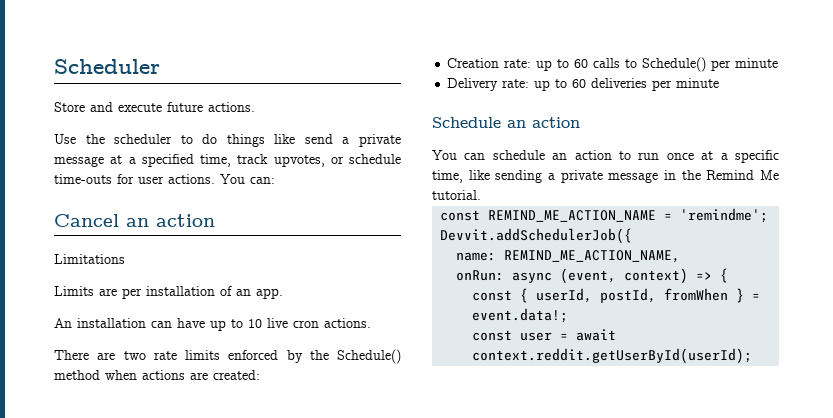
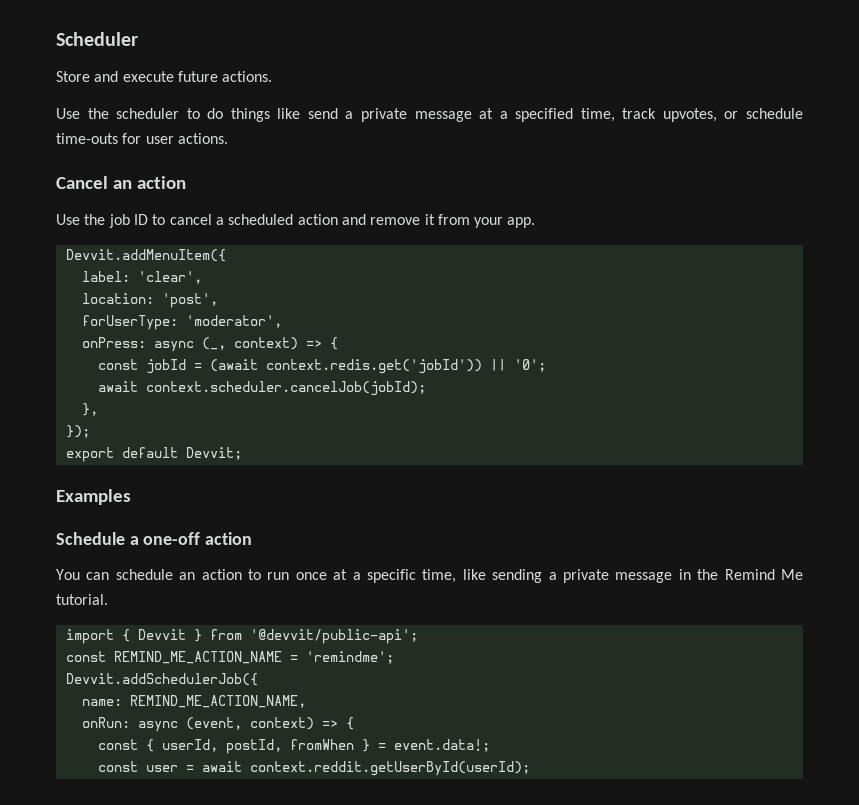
- You can:
- Limitations
- Limits are per installation of an app.
- An installation can have up to 10 live cron actions.
- There are two rate limits enforced by the Schedule() method when actions are created:
- Creation rate: up to 60 calls to Schedule() per minute
- Delivery rate: up to 60 deliveries per minute
+ Use the job ID to cancel a scheduled action and remove it from your app.
+ Devvit.addMenuItem({
+ label: 'clear',
+ location: 'post',
+ forUserType: 'moderator',
+ onPress: async (_, context) => {
+ const jobId = (await context.redis.get('jobId')) || '0';
+ await context.scheduler.cancelJob(jobId);
+ },
+ });
+ export default Devvit;
+ Examples
- Schedule an action
+ Schedule a one-off action
+ import { Devvit } from '@devvit/public-api';

